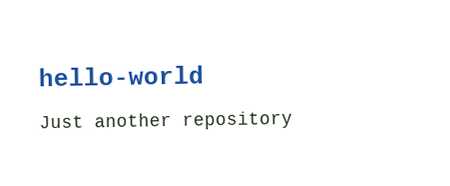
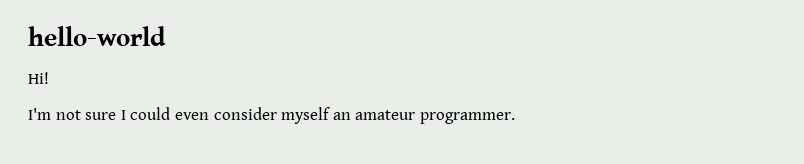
- Just another repository
+ Hi!
+ I'm not sure I could even consider myself an amateur programmer.

